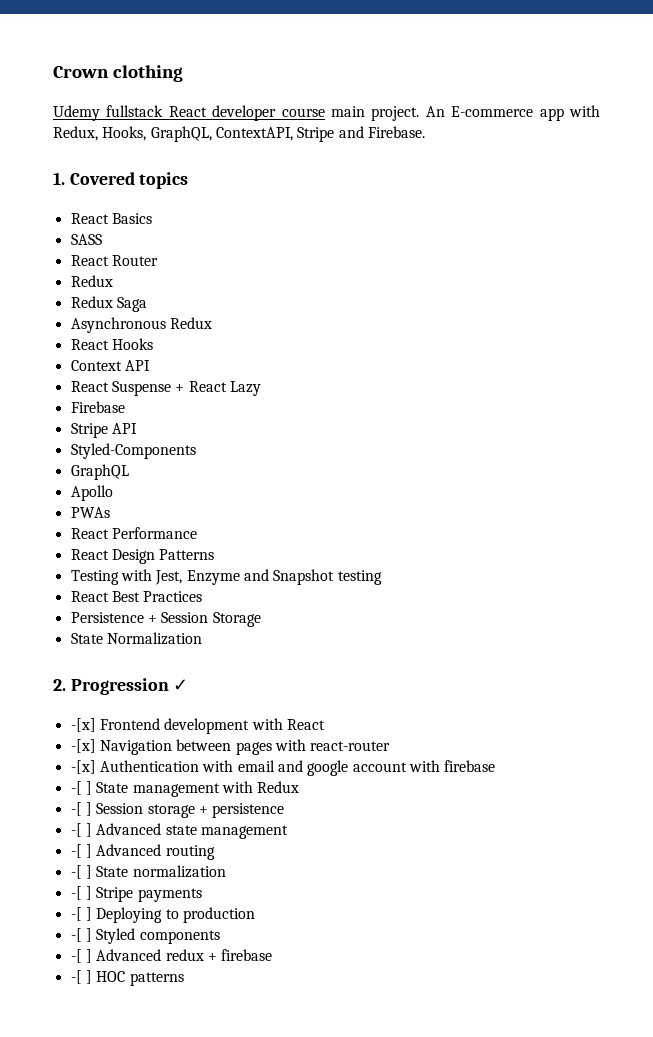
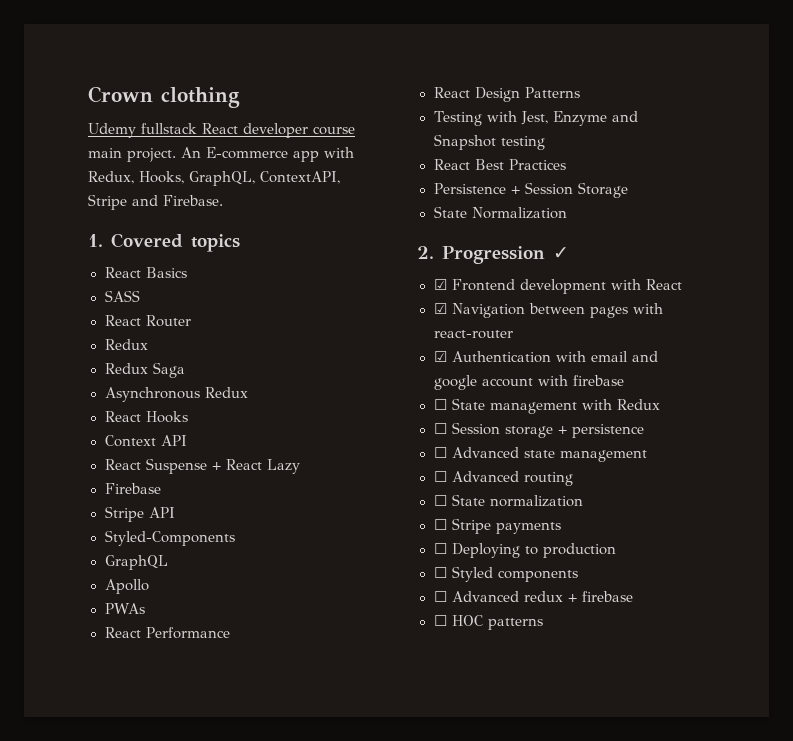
- -[x] Frontend development with React
+ ☑ Frontend development with React
- -[x] Navigation between pages with react-router
+ ☑ Navigation between pages with react-router
- -[x] Authentication with email and google account with firebase
+ ☑ Authentication with email and google account with firebase
- -[ ] State management with Redux
+ ☐ State management with Redux
- -[ ] Session storage + persistence
+ ☐ Session storage + persistence
- -[ ] Advanced state management
+ ☐ Advanced state management
- -[ ] Advanced routing
+ ☐ Advanced routing
- -[ ] State normalization
+ ☐ State normalization
- -[ ] Stripe payments
+ ☐ Stripe payments
- -[ ] Deploying to production
+ ☐ Deploying to production
- -[ ] Styled components
+ ☐ Styled components
- -[ ] Advanced redux + firebase
+ ☐ Advanced redux + firebase
- -[ ] HOC patterns
+ ☐ HOC patterns

